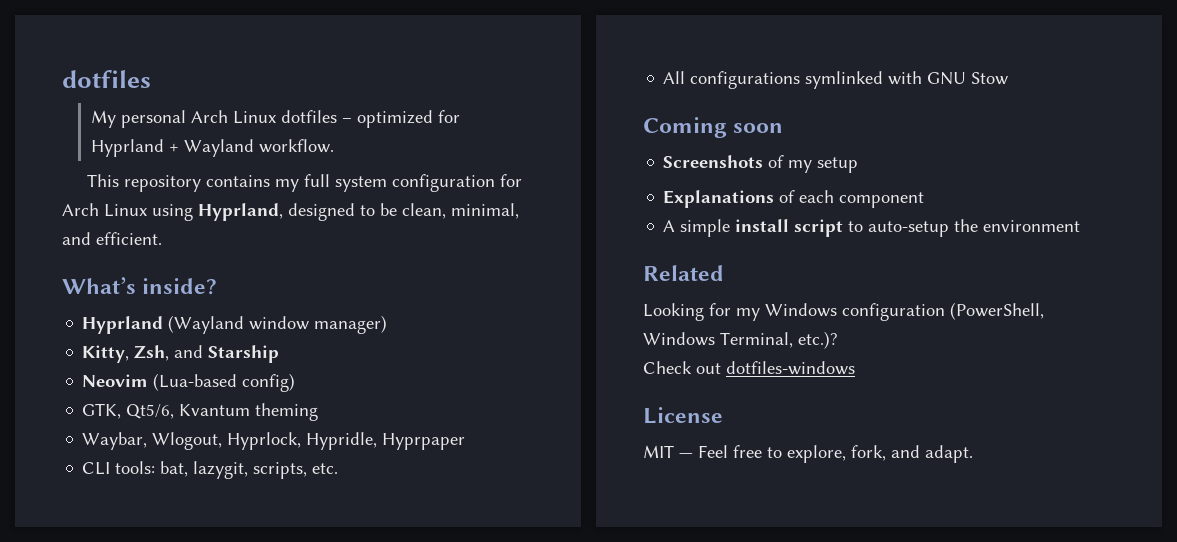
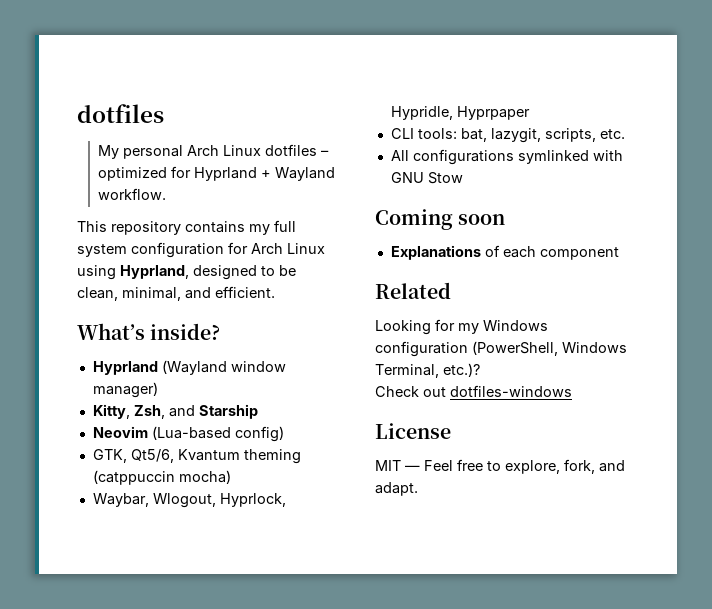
- GTK, Qt5/6, Kvantum theming
+ GTK, Qt5/6, Kvantum theming (catppuccin mocha)
- Screenshots of my setup
- A simple install script to auto-setup the environment

